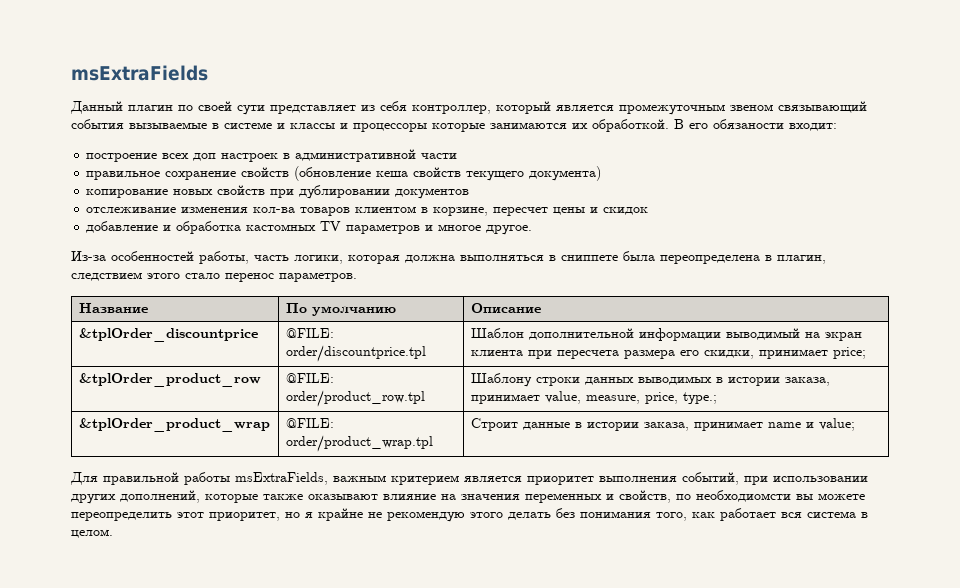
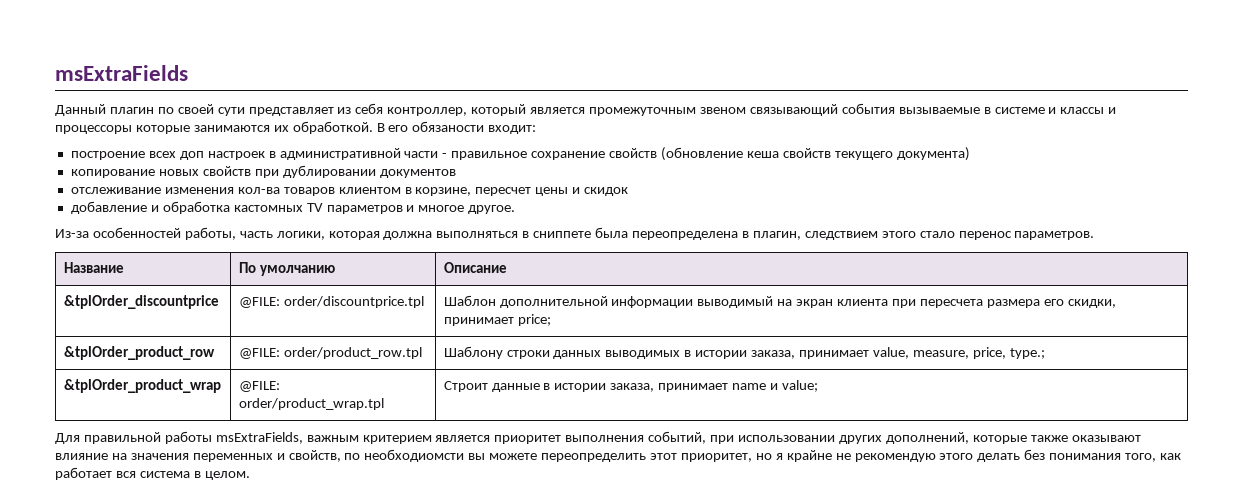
- построение всех доп настроек в административной части
- правильное сохранение свойств (обновление кеша свойств текущего документа)
+ построение всех доп настроек в административной части - правильное сохранение свойств (обновление кеша свойств текущего документа)

